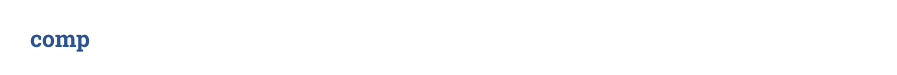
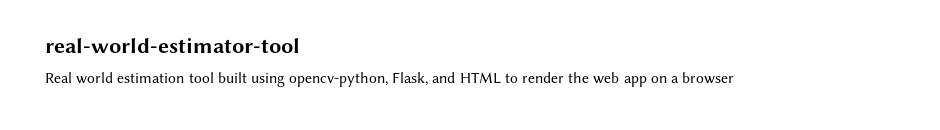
- comp
+ real-world-estimator-tool
+ Real world estimation tool built using opencv-python, Flask, and HTML to render the web app on a browser

